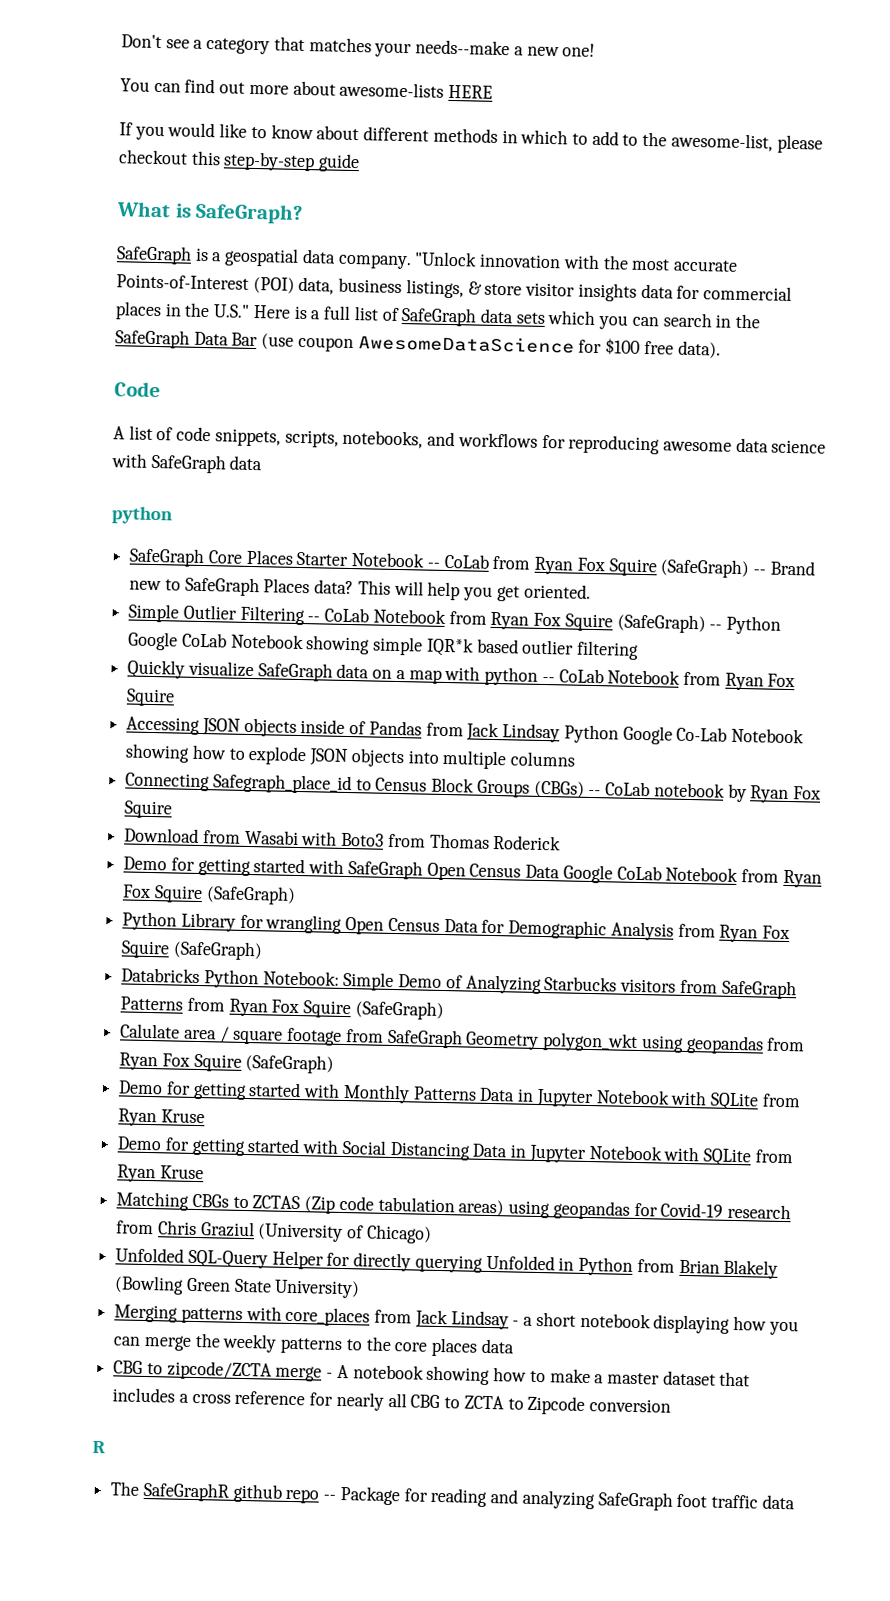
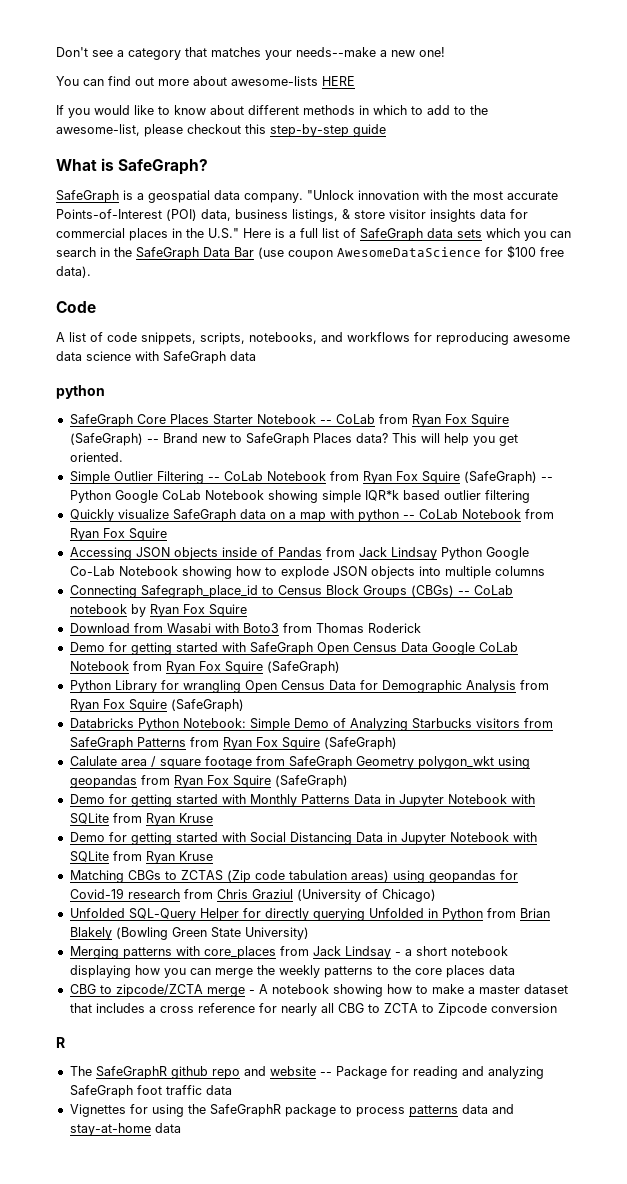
- The SafeGraphR github repo -- Package for reading and analyzing SafeGraph foot traffic data
+ The SafeGraphR github repo and website -- Package for reading and analyzing SafeGraph foot traffic data
+ Vignettes for using the SafeGraphR package to process patterns data and stay-at-home data

